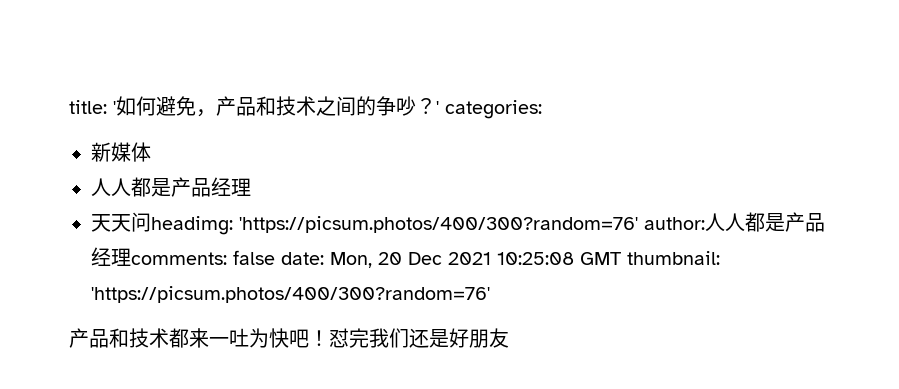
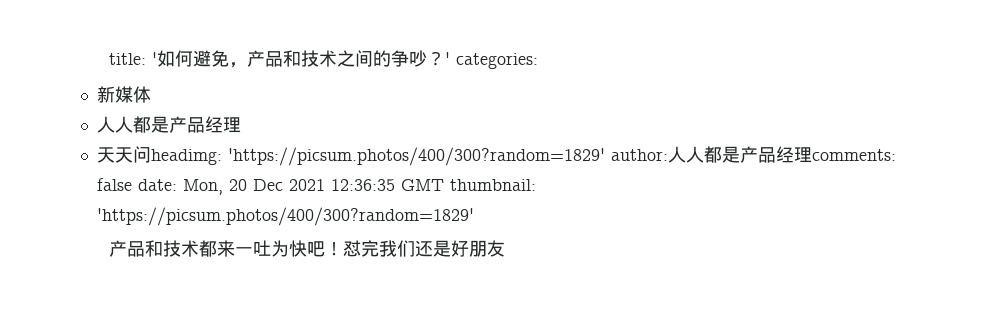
- 天天问headimg: 'https://picsum.photos/400/300?random=76' author:人人都是产品经理comments: false date: Mon, 20 Dec 2021 10:25:08 GMT thumbnail: 'https://picsum.photos/400/300?random=76'
+ 天天问headimg: 'https://picsum.photos/400/300?random=1829' author:人人都是产品经理comments: false date: Mon, 20 Dec 2021 12:36:35 GMT thumbnail: 'https://picsum.photos/400/300?random=1829'

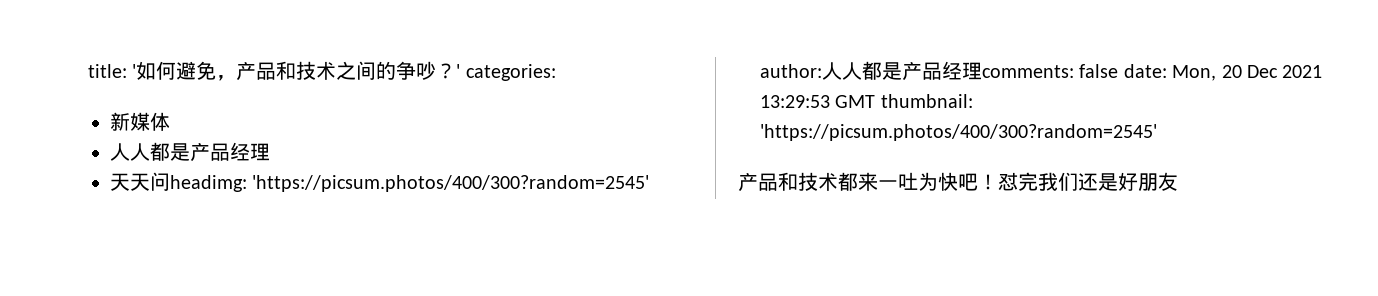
- 天天问headimg: 'https://picsum.photos/400/300?random=1829' author:人人都是产品经理comments: false date: Mon, 20 Dec 2021 12:36:35 GMT thumbnail: 'https://picsum.photos/400/300?random=1829'
+ 天天问headimg: 'https://picsum.photos/400/300?random=2545' author:人人都是产品经理comments: false date: Mon, 20 Dec 2021 13:29:53 GMT thumbnail: 'https://picsum.photos/400/300?random=2545'

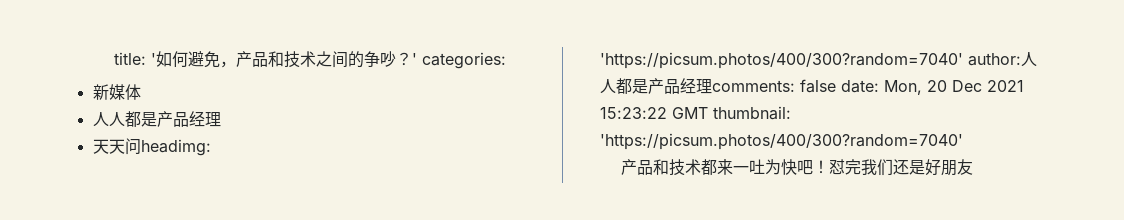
- 天天问headimg: 'https://picsum.photos/400/300?random=2545' author:人人都是产品经理comments: false date: Mon, 20 Dec 2021 13:29:53 GMT thumbnail: 'https://picsum.photos/400/300?random=2545'
+ 天天问headimg: 'https://picsum.photos/400/300?random=7040' author:人人都是产品经理comments: false date: Mon, 20 Dec 2021 15:23:22 GMT thumbnail: 'https://picsum.photos/400/300?random=7040'

